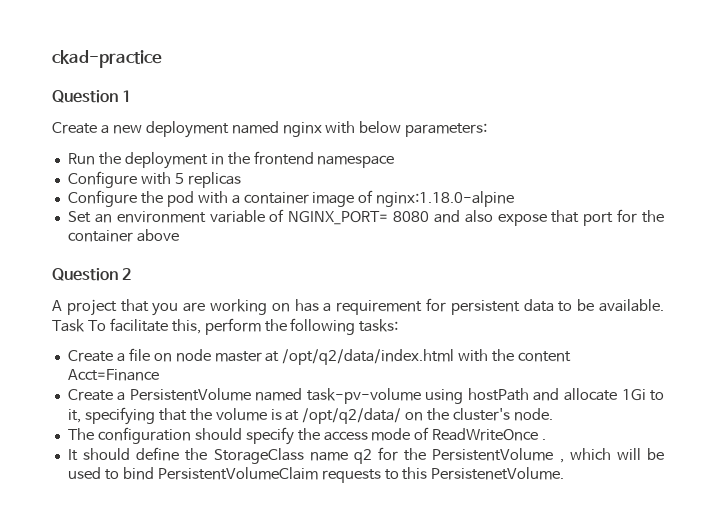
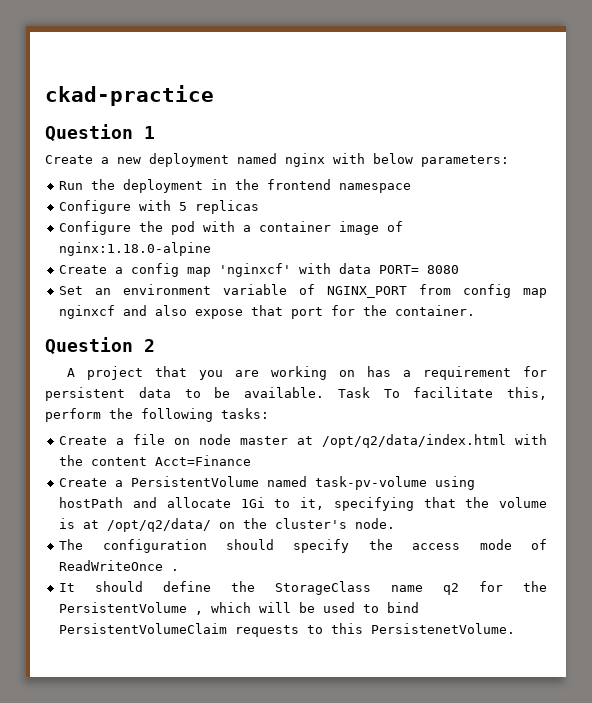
+ Create a config map 'nginxcf' with data PORT= 8080
- Set an environment variable of NGINX_PORT= 8080 and also expose that port for the container above
+ Set an environment variable of NGINX_PORT from config map nginxcf and also expose that port for the container.

